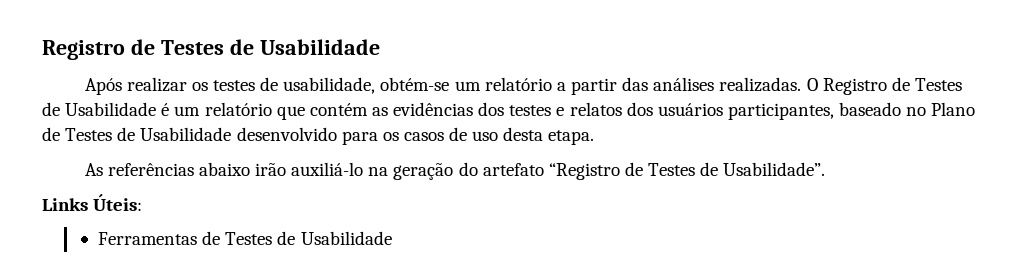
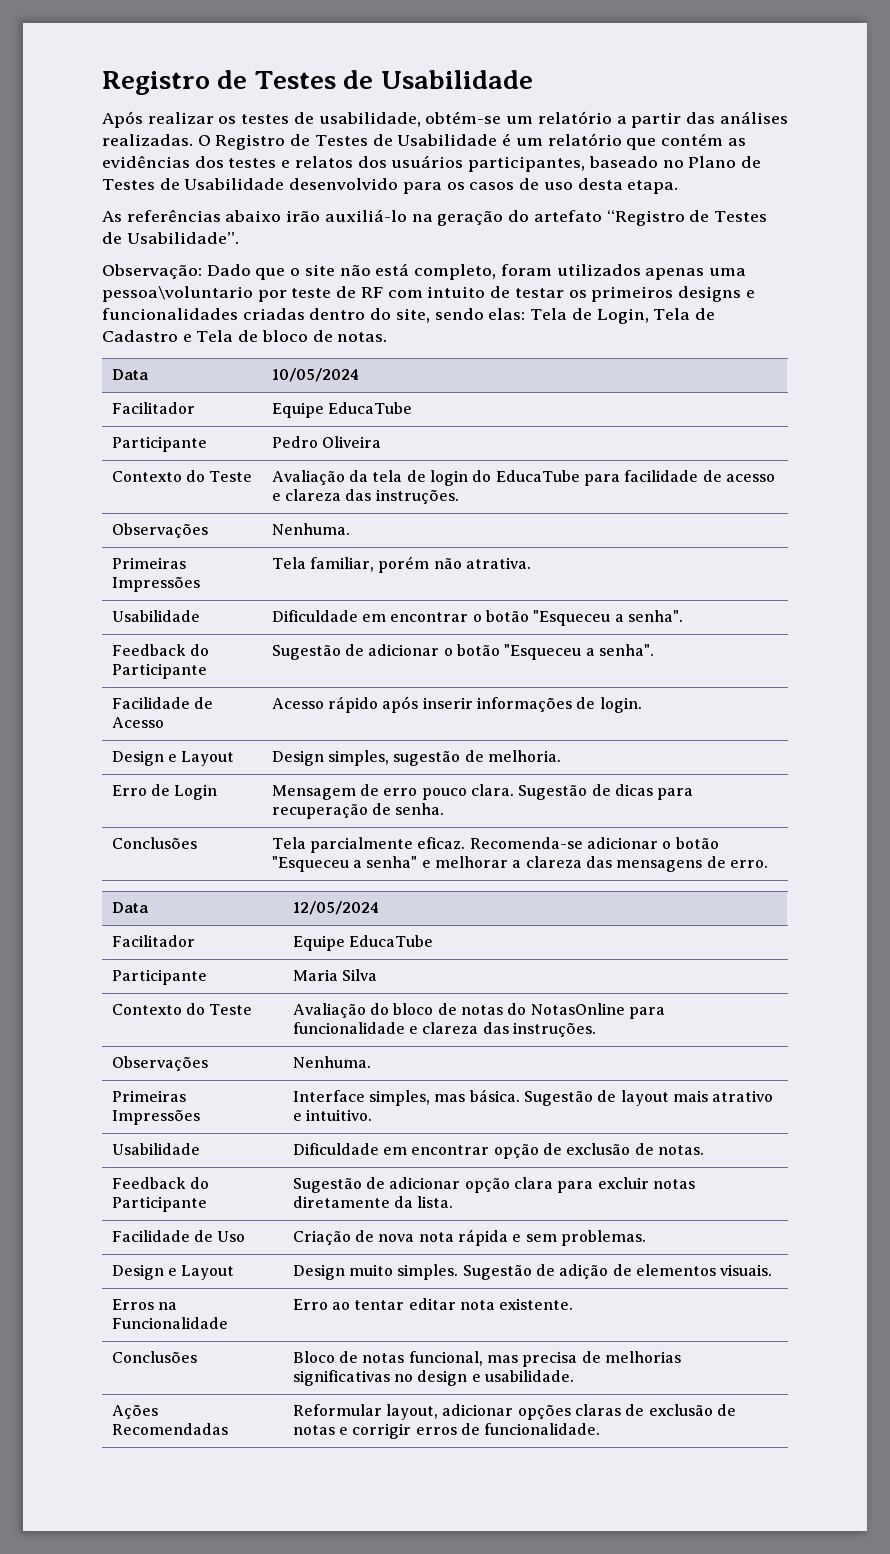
- Links Úteis:
- Ferramentas de Testes de Usabilidade
+ Observação: Dado que o site não está completo, foram utilizados apenas uma pessoa\voluntario por teste de RF com intuito de testar os primeiros designs e funcionalidades criadas dentro do site, sendo elas: Tela de Login, Tela de Cadastro e Tela de bloco de notas.
+ Data | 10/05/2024
+ Facilitador | Equipe EducaTube
+ Participante | Pedro Oliveira
+ Contexto do Teste | Avaliação da tela de login do EducaTube para facilidade de acesso e clareza das instruções.
+ Observações | Nenhuma.
+ Primeiras Impressões | Tela familiar, porém não atrativa.
+ Usabilidade | Dificuldade em encontrar o botão "Esqueceu a senha".
+ Feedback do Participante | Sugestão de adicionar o botão "Esqueceu a senha".
+ Facilidade de Acesso | Acesso rápido após inserir informações de login.
+ Design e Layout | Design simples, sugestão de melhoria.
+ Erro de Login | Mensagem de erro pouco clara. Sugestão de dicas para recuperação de senha.
+ Conclusões | Tela parcialmente eficaz. Recomenda-se adicionar o botão "Esqueceu a senha" e melhorar a clareza das mensagens de erro.
+ Data | 12/05/2024
+ Facilitador | Equipe EducaTube
+ Participante | Maria Silva
+ Contexto do Teste | Avaliação do bloco de notas do NotasOnline para funcionalidade e clareza das instruções.
+ Observações | Nenhuma.
+ Primeiras Impressões | Interface simples, mas básica. Sugestão de layout mais atrativo e intuitivo.
+ Usabilidade | Dificuldade em encontrar opção de exclusão de notas.
+ Feedback do Participante | Sugestão de adicionar opção clara para excluir notas diretamente da lista.
+ Facilidade de Uso | Criação de nova nota rápida e sem problemas.
+ Design e Layout | Design muito simples. Sugestão de adição de elementos visuais.
+ Erros na Funcionalidade | Erro ao tentar editar nota existente.
+ Conclusões | Bloco de notas funcional, mas precisa de melhorias significativas no design e usabilidade.
+ Ações Recomendadas | Reformular layout, adicionar opções claras de exclusão de notas e corrigir erros de funcionalidade.

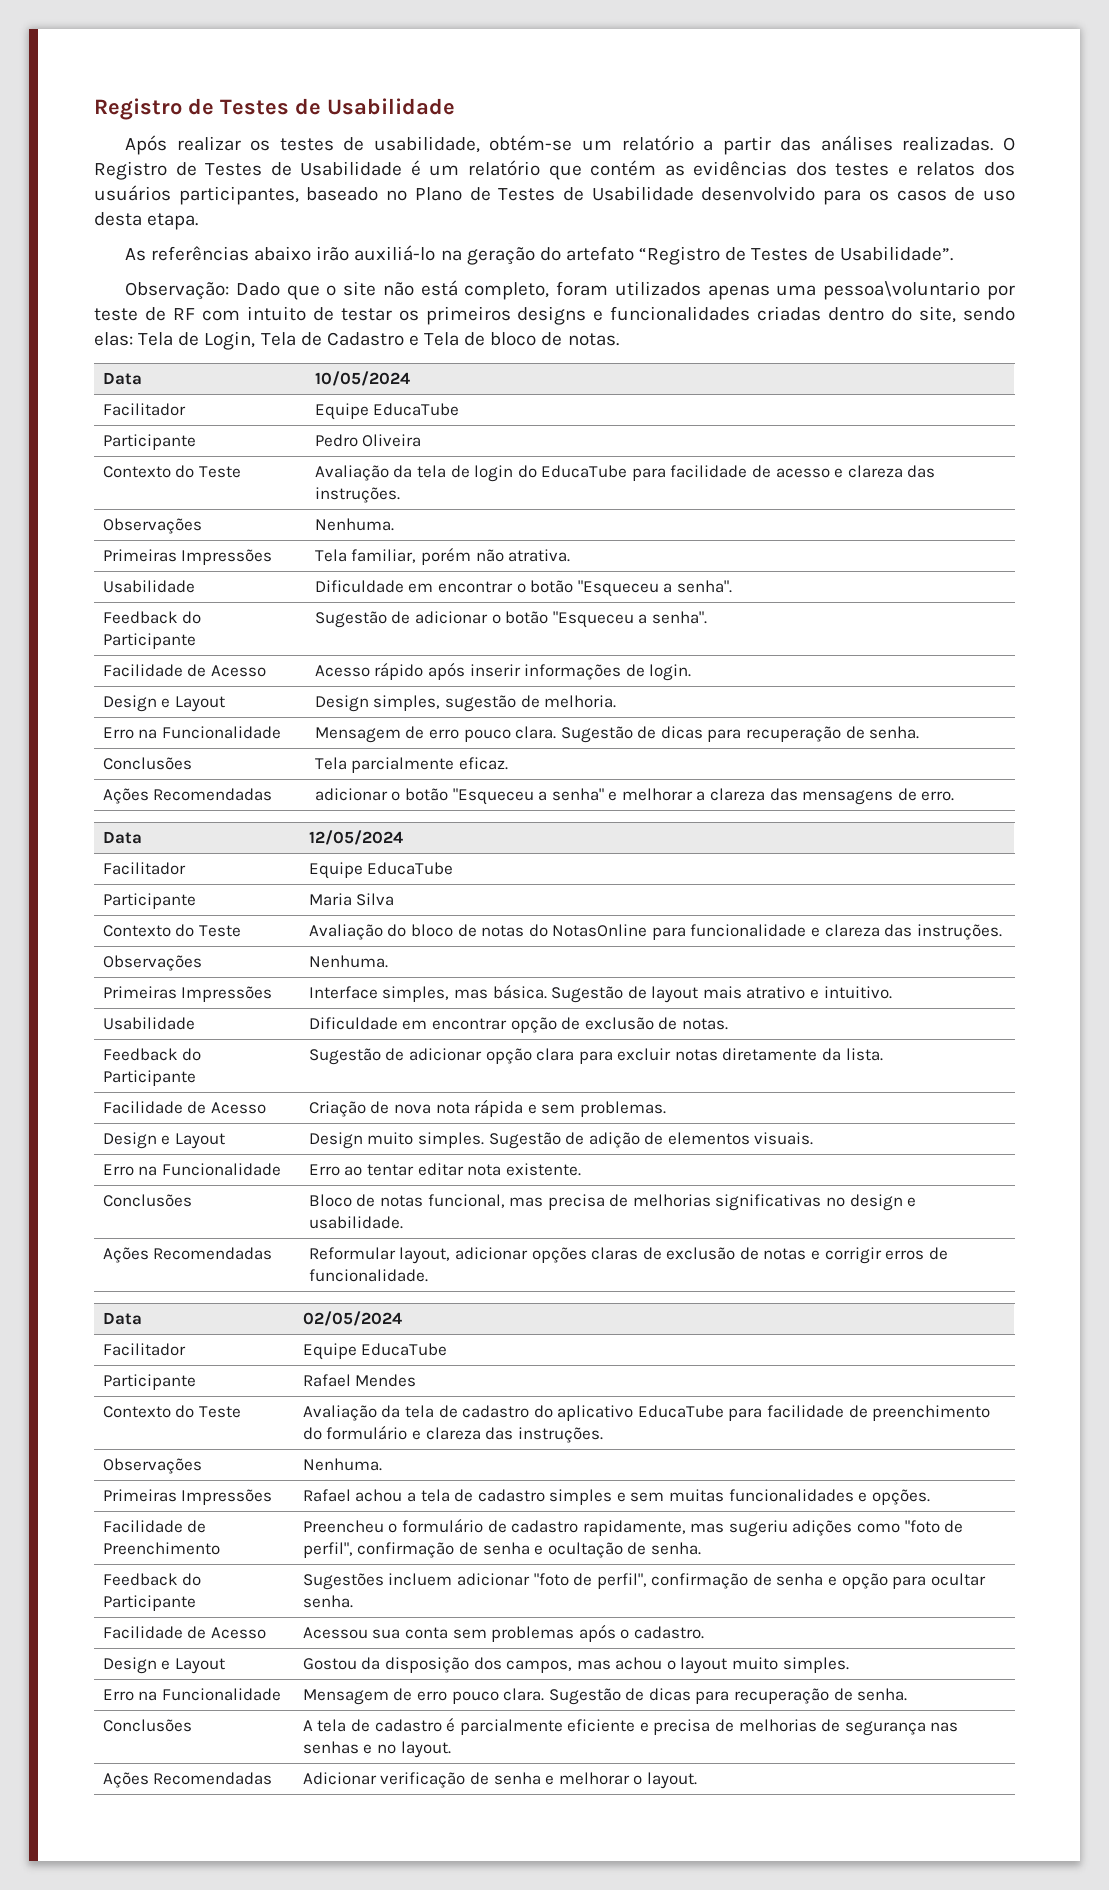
  Design e Layout | Design simples, sugestão de melhoria.
- Erro de Login | Mensagem de erro pouco clara. Sugestão de dicas para recuperação de senha.
+ Erro na Funcionalidade | Mensagem de erro pouco clara. Sugestão de dicas para recuperação de senha.
- Conclusões | Tela parcialmente eficaz. Recomenda-se adicionar o botão "Esqueceu a senha" e melhorar a clareza das mensagens de erro.
+ Conclusões | Tela parcialmente eficaz.
+ Ações Recomendadas | adicionar o botão "Esqueceu a senha" e melhorar a clareza das mensagens de erro.
- Facilidade de Uso | Criação de nova nota rápida e sem problemas.
+ Facilidade de Acesso | Criação de nova nota rápida e sem problemas.
- Erros na Funcionalidade | Erro ao tentar editar nota existente.
+ Erro na Funcionalidade | Erro ao tentar editar nota existente.
+ Data | 02/05/2024
+ Facilitador | Equipe EducaTube
+ Participante | Rafael Mendes
+ Contexto do Teste | Avaliação da tela de cadastro do aplicativo EducaTube para facilidade de preenchimento do formulário e clareza das instruções.
+ Observações | Nenhuma.
+ Primeiras Impressões | Rafael achou a tela de cadastro simples e sem muitas funcionalidades e opções.
+ Facilidade de Preenchimento | Preencheu o formulário de cadastro rapidamente, mas sugeriu adições como "foto de perfil", confirmação de senha e ocultação de senha.
+ Feedback do Participante | Sugestões incluem adicionar "foto de perfil", confirmação de senha e opção para ocultar senha.
+ Facilidade de Acesso | Acessou sua conta sem problemas após o cadastro.
+ Design e Layout | Gostou da disposição dos campos, mas achou o layout muito simples.
+ Erro na Funcionalidade | Mensagem de erro pouco clara. Sugestão de dicas para recuperação de senha.
+ Conclusões | A tela de cadastro é parcialmente eficiente e precisa de melhorias de segurança nas senhas e no layout.
+ Ações Recomendadas | Adicionar verificação de senha e melhorar o layout.

